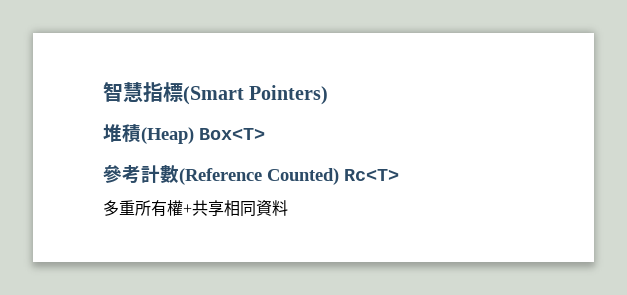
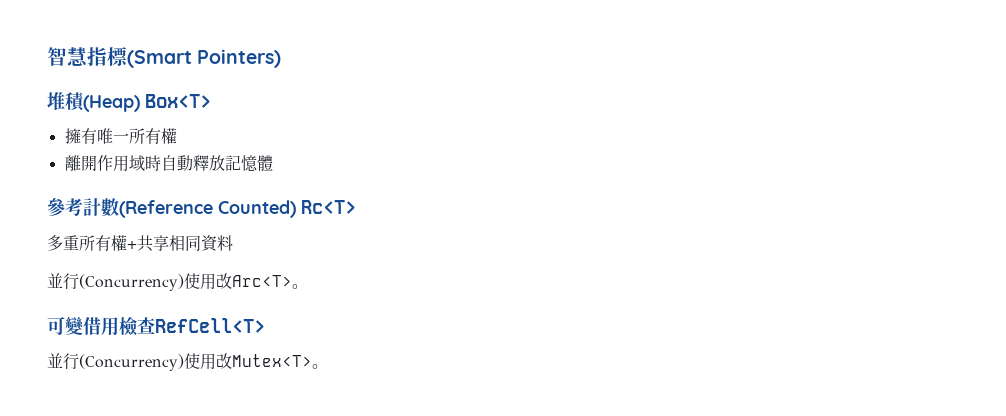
+ 擁有唯一所有權
+ 離開作用域時自動釋放記憶體
+ 並行(Concurrency)使用改Arc<T>。
+ 可變借用檢查RefCell<T>
+ 並行(Concurrency)使用改Mutex<T>。

